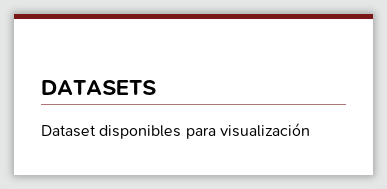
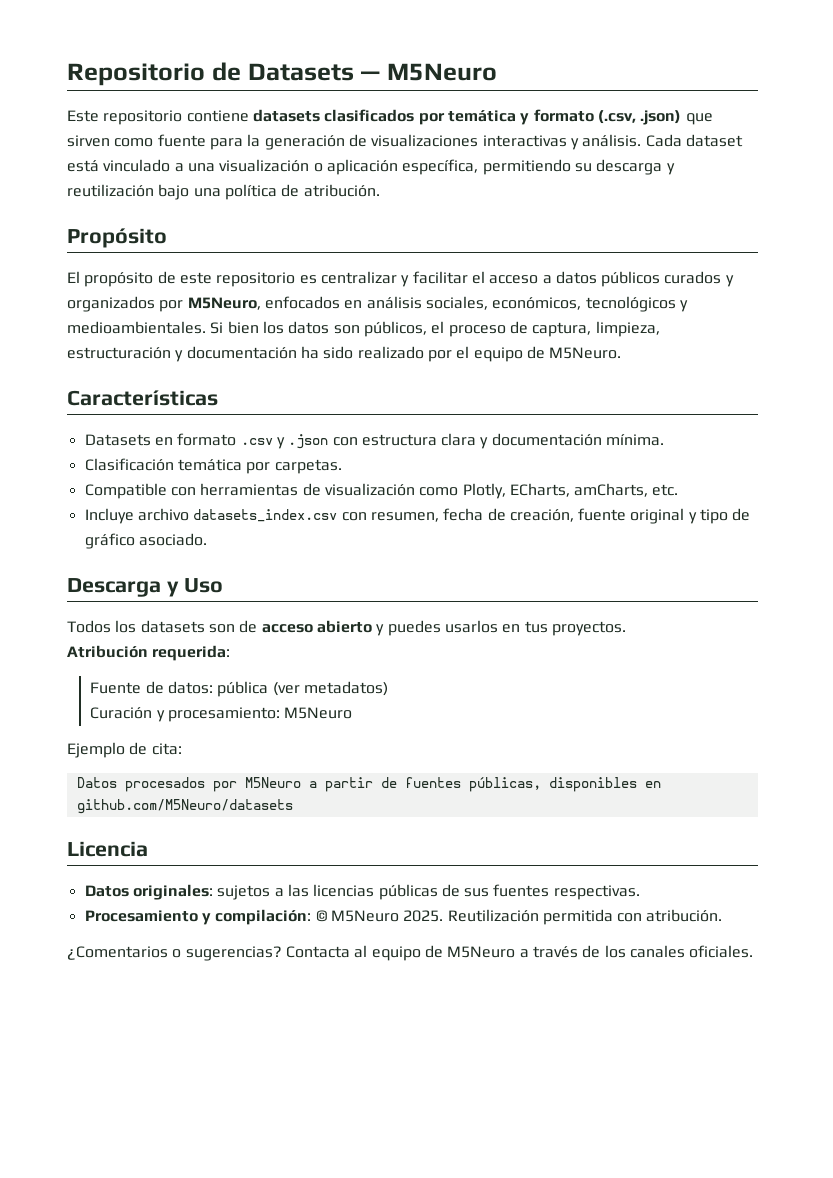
- DATASETS
- Dataset disponibles para visualización
+ Repositorio de Datasets — M5Neuro
+ Este repositorio contiene datasets clasificados por temática y formato (.csv, .json) que sirven como fuente para la generación de visualizaciones interactivas y análisis. Cada dataset está vinculado a una visualización o aplicación específica, permitiendo su descarga y reutilización bajo una política de atribución.
+ Propósito
+ El propósito de este repositorio es centralizar y facilitar el acceso a datos públicos curados y organizados por M5Neuro, enfocados en análisis sociales, económicos, tecnológicos y medioambientales. Si bien los datos son públicos, el proceso de captura, limpieza, estructuración y documentación ha sido realizado por el equipo de M5Neuro.
+ Características
+ Datasets en formato .csv y .json con estructura clara y documentación mínima.
+ Clasificación temática por carpetas.
+ Compatible con herramientas de visualización como Plotly, ECharts, amCharts, etc.
+ Incluye archivo datasets_index.csv con resumen, fecha de creación, fuente original y tipo de gráfico asociado.
+ Descarga y Uso
+ Todos los datasets son de acceso abierto y puedes usarlos en tus proyectos.
+ Atribución requerida:
+ Fuente de datos: pública (ver metadatos)
+ Curación y procesamiento: M5Neuro
+ Ejemplo de cita:
+ Datos procesados por M5Neuro a partir de fuentes públicas, disponibles en github.com/M5Neuro/datasets
+ Licencia
+ Datos originales: sujetos a las licencias públicas de sus fuentes respectivas.
+ Procesamiento y compilación: © M5Neuro 2025. Reutilización permitida con atribución.
+ ¿Comentarios o sugerencias? Contacta al equipo de M5Neuro a través de los canales oficiales.

